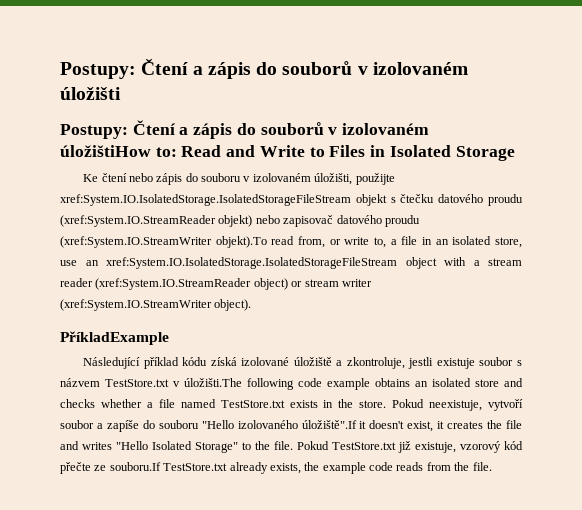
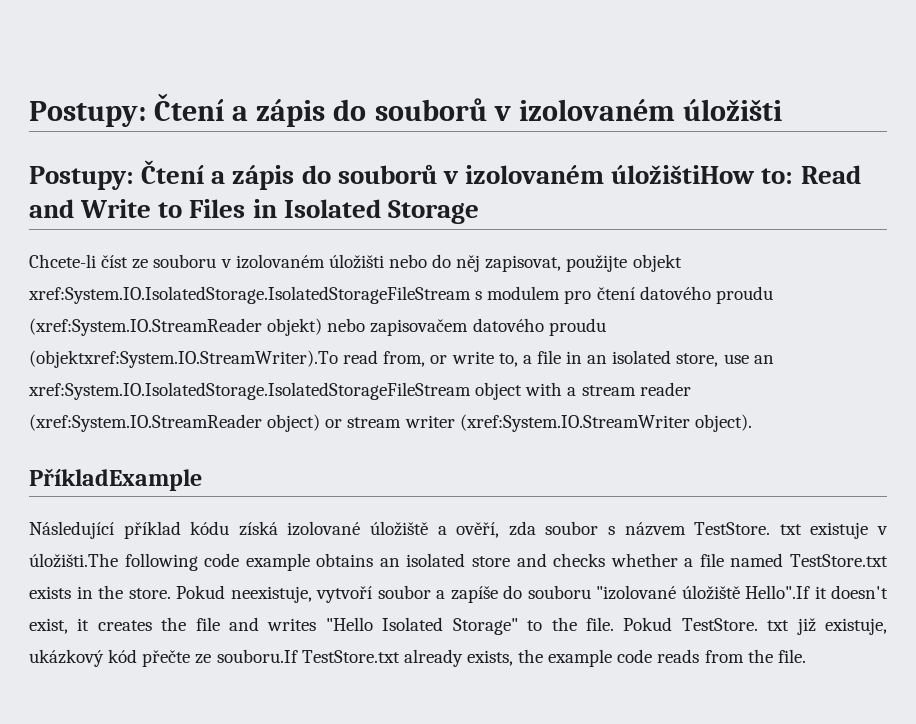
- Ke čtení nebo zápis do souboru v izolovaném úložišti, použijte xref:System.IO.IsolatedStorage.IsolatedStorageFileStream objekt s čtečku datového proudu (xref:System.IO.StreamReader objekt) nebo zapisovač datového proudu (xref:System.IO.StreamWriter objekt).To read from, or write to, a file in an isolated store, use an xref:System.IO.IsolatedStorage.IsolatedStorageFileStream object with a stream reader (xref:System.IO.StreamReader object) or stream writer (xref:System.IO.StreamWriter object).
+ Chcete-li číst ze souboru v izolovaném úložišti nebo do něj zapisovat, použijte objekt xref:System.IO.IsolatedStorage.IsolatedStorageFileStream s modulem pro čtení datového proudu (xref:System.IO.StreamReader objekt) nebo zapisovačem datového proudu (objektxref:System.IO.StreamWriter).To read from, or write to, a file in an isolated store, use an xref:System.IO.IsolatedStorage.IsolatedStorageFileStream object with a stream reader (xref:System.IO.StreamReader object) or stream writer (xref:System.IO.StreamWriter object).
- Následující příklad kódu získá izolované úložiště a zkontroluje, jestli existuje soubor s názvem TestStore.txt v úložišti.The following code example obtains an isolated store and checks whether a file named TestStore.txt exists in the store.
+ Následující příklad kódu získá izolované úložiště a ověří, zda soubor s názvem TestStore. txt existuje v úložišti.The following code example obtains an isolated store and checks whether a file named TestStore.txt exists in the store.
- Pokud neexistuje, vytvoří soubor a zapíše do souboru "Hello izolovaného úložiště".If it doesn't exist, it creates the file and writes "Hello Isolated Storage" to the file.
+ Pokud neexistuje, vytvoří soubor a zapíše do souboru "izolované úložiště Hello".If it doesn't exist, it creates the file and writes "Hello Isolated Storage" to the file.
- Pokud TestStore.txt již existuje, vzorový kód přečte ze souboru.If TestStore.txt already exists, the example code reads from the file.
+ Pokud TestStore. txt již existuje, ukázkový kód přečte ze souboru.If TestStore.txt already exists, the example code reads from the file.

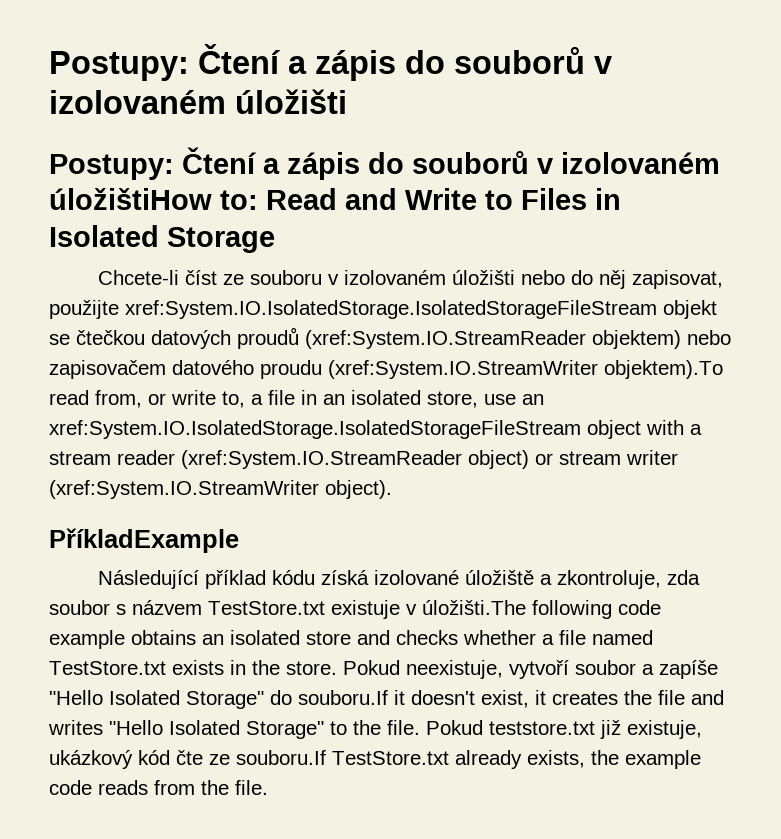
- Chcete-li číst ze souboru v izolovaném úložišti nebo do něj zapisovat, použijte objekt xref:System.IO.IsolatedStorage.IsolatedStorageFileStream s modulem pro čtení datového proudu (xref:System.IO.StreamReader objekt) nebo zapisovačem datového proudu (objektxref:System.IO.StreamWriter).To read from, or write to, a file in an isolated store, use an xref:System.IO.IsolatedStorage.IsolatedStorageFileStream object with a stream reader (xref:System.IO.StreamReader object) or stream writer (xref:System.IO.StreamWriter object).
+ Chcete-li číst ze souboru v izolovaném úložišti nebo do něj zapisovat, použijte xref:System.IO.IsolatedStorage.IsolatedStorageFileStream objekt se čtečkou datových proudů (xref:System.IO.StreamReader objektem) nebo zapisovačem datového proudu (xref:System.IO.StreamWriter objektem).To read from, or write to, a file in an isolated store, use an xref:System.IO.IsolatedStorage.IsolatedStorageFileStream object with a stream reader (xref:System.IO.StreamReader object) or stream writer (xref:System.IO.StreamWriter object).
- Následující příklad kódu získá izolované úložiště a ověří, zda soubor s názvem TestStore. txt existuje v úložišti.The following code example obtains an isolated store and checks whether a file named TestStore.txt exists in the store.
+ Následující příklad kódu získá izolované úložiště a zkontroluje, zda soubor s názvem TestStore.txt existuje v úložišti.The following code example obtains an isolated store and checks whether a file named TestStore.txt exists in the store.
- Pokud neexistuje, vytvoří soubor a zapíše do souboru "izolované úložiště Hello".If it doesn't exist, it creates the file and writes "Hello Isolated Storage" to the file.
+ Pokud neexistuje, vytvoří soubor a zapíše "Hello Isolated Storage" do souboru.If it doesn't exist, it creates the file and writes "Hello Isolated Storage" to the file.
- Pokud TestStore. txt již existuje, ukázkový kód přečte ze souboru.If TestStore.txt already exists, the example code reads from the file.
+ Pokud teststore.txt již existuje, ukázkový kód čte ze souboru.If TestStore.txt already exists, the example code reads from the file.

